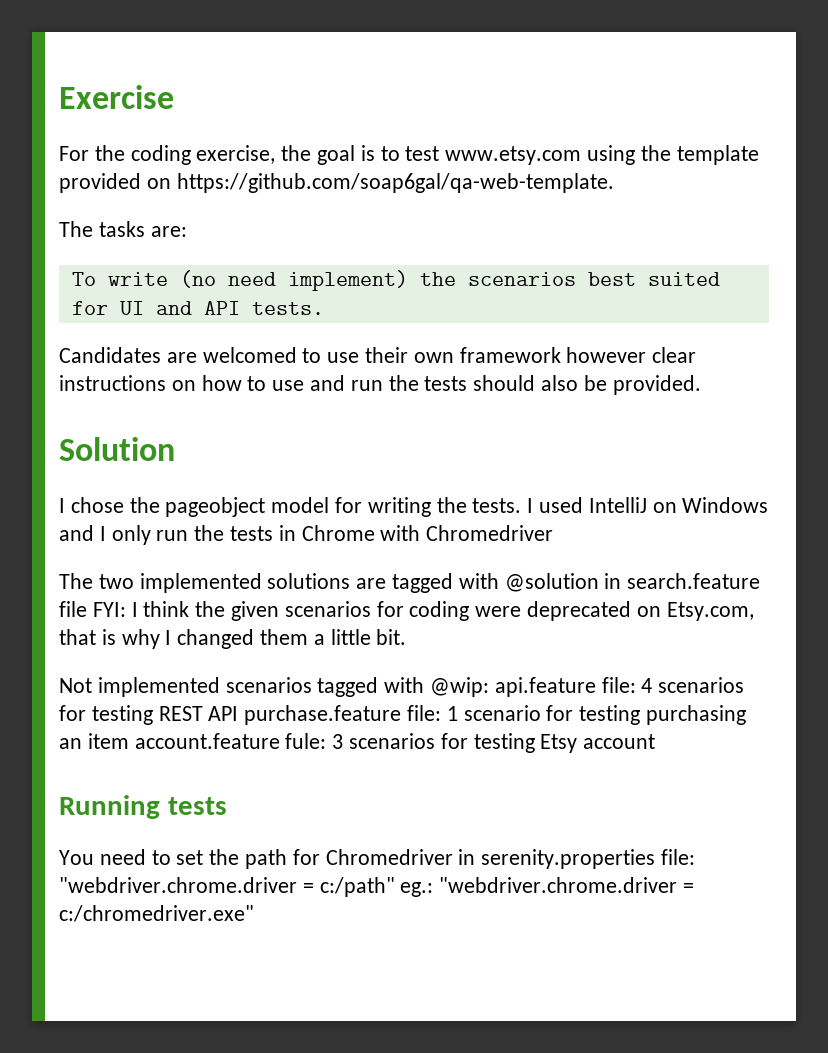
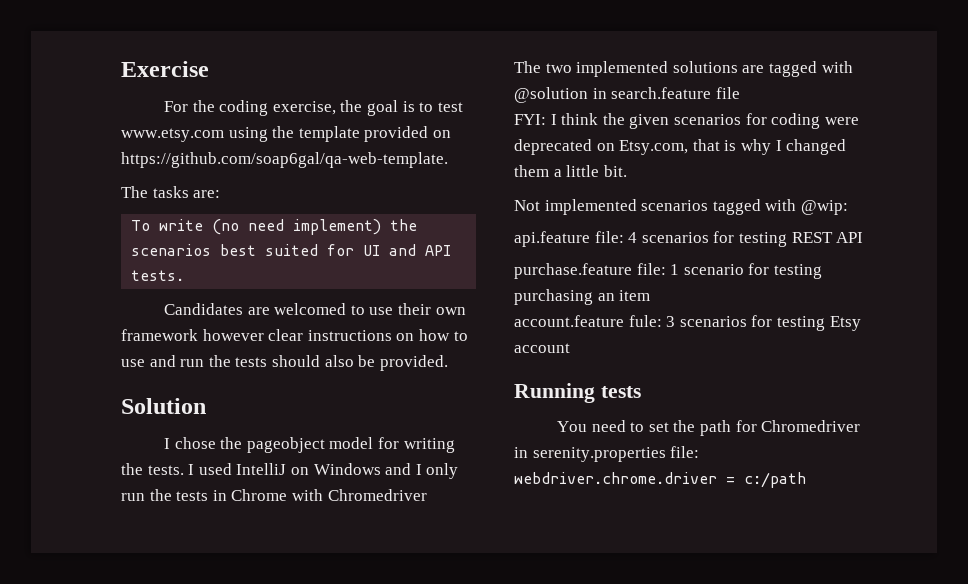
- The two implemented solutions are tagged with @solution in search.feature file FYI: I think the given scenarios for coding were deprecated on Etsy.com, that is why I changed them a little bit.
+ The two implemented solutions are tagged with @solution in search.feature file
+ FYI: I think the given scenarios for coding were deprecated on Etsy.com, that is why I changed them a little bit.
- Not implemented scenarios tagged with @wip: api.feature file: 4 scenarios for testing REST API purchase.feature file: 1 scenario for testing purchasing an item account.feature fule: 3 scenarios for testing Etsy account
+ Not implemented scenarios tagged with @wip:
+ api.feature file: 4 scenarios for testing REST API
+ purchase.feature file: 1 scenario for testing purchasing an item
+ account.feature fule: 3 scenarios for testing Etsy account
- You need to set the path for Chromedriver in serenity.properties file: "webdriver.chrome.driver = c:/path" eg.: "webdriver.chrome.driver = c:/chromedriver.exe"
+ You need to set the path for Chromedriver in serenity.properties file: webdriver.chrome.driver = c:/path

